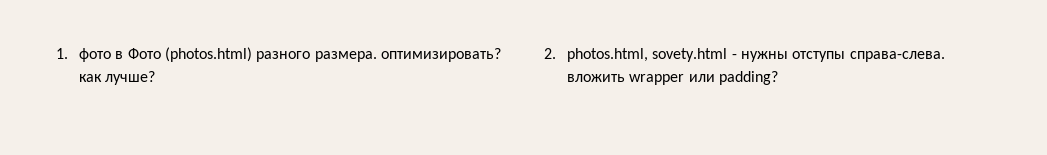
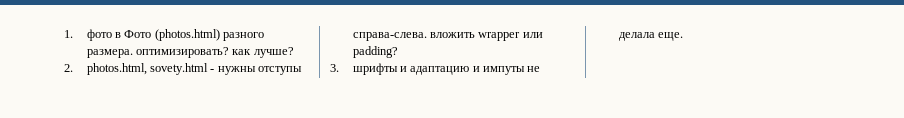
+ 3. шрифты и адаптацию и импуты не делала еще.

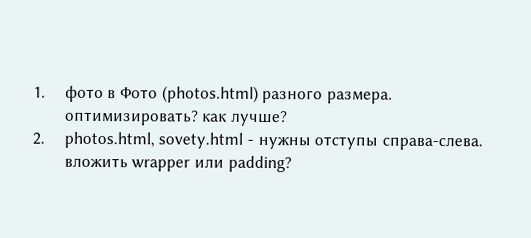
- 3. шрифты и адаптацию и импуты не делала еще.

